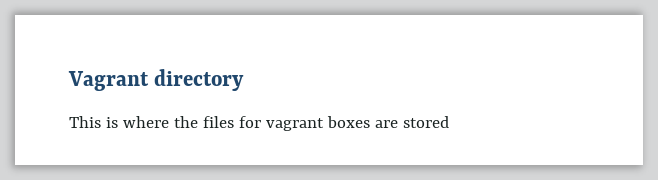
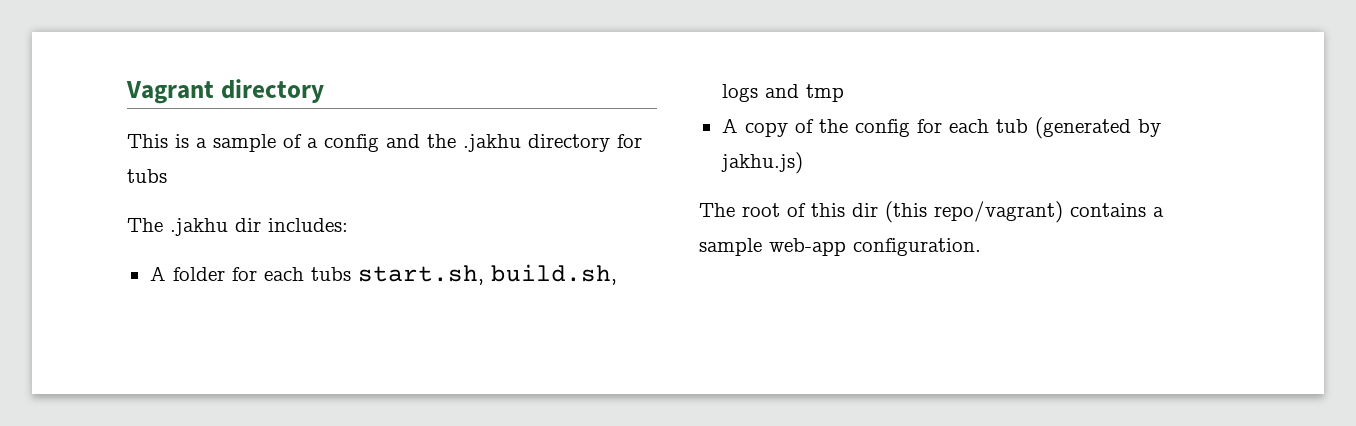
- This is where the files for vagrant boxes are stored
+ This is a sample of a config and the .jakhu directory for tubs
+ The .jakhu dir includes:
+ A folder for each tubs start.sh, build.sh, logs and tmp
+ A copy of the config for each tub (generated by jakhu.js)
+ The root of this dir (this repo/vagrant) contains a sample web-app configuration.

